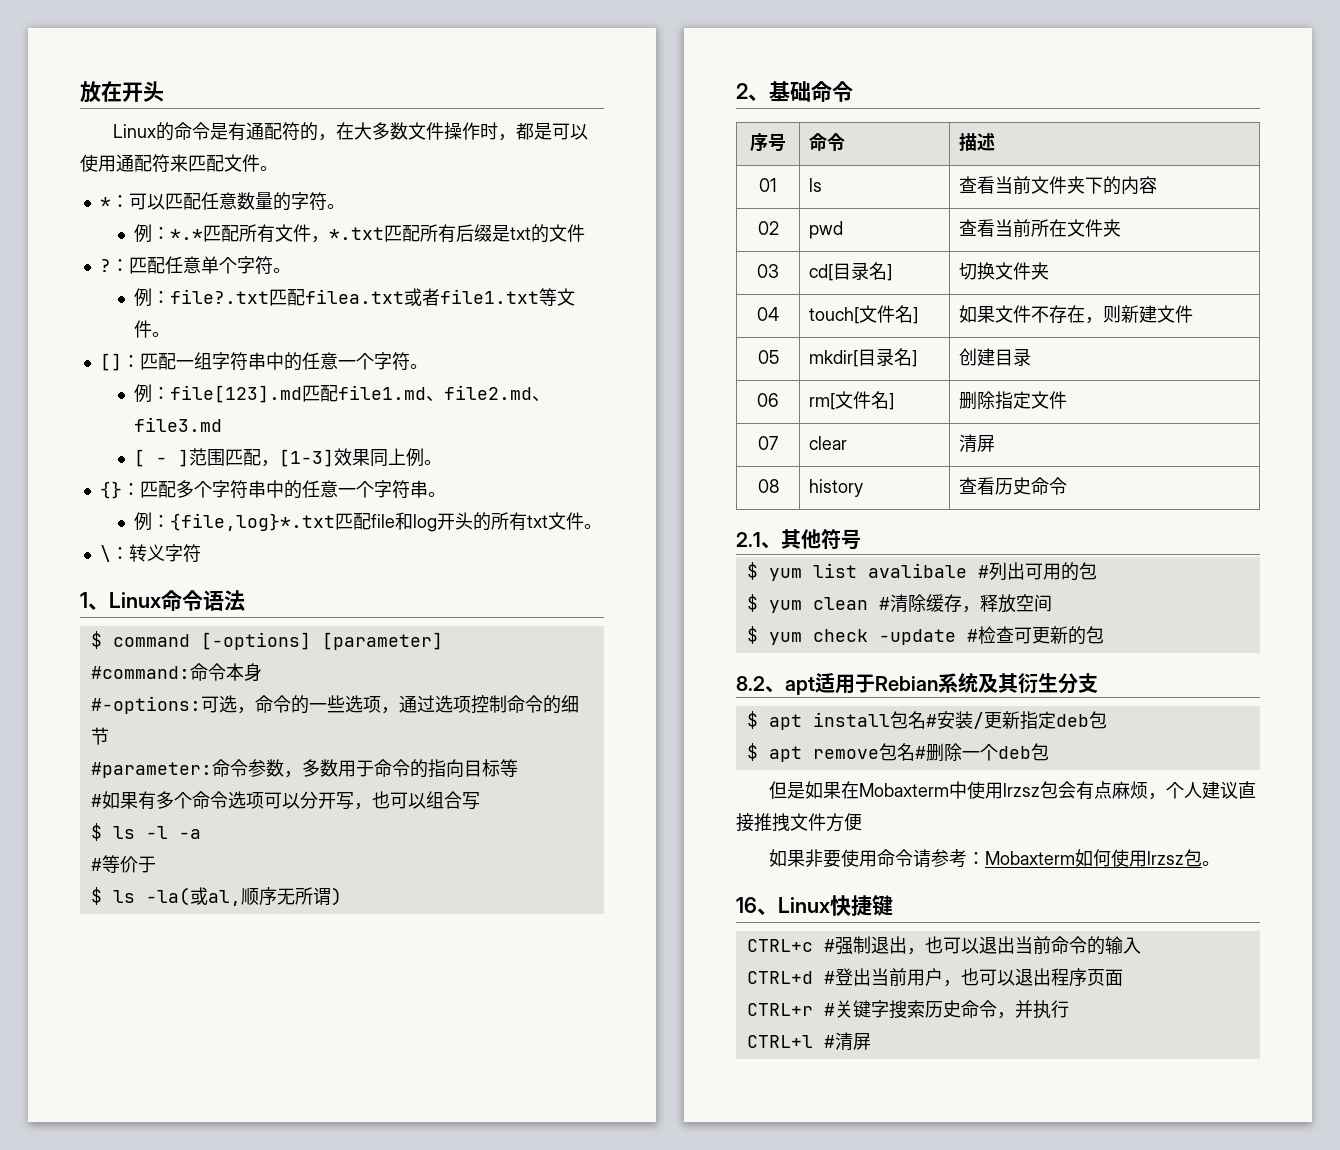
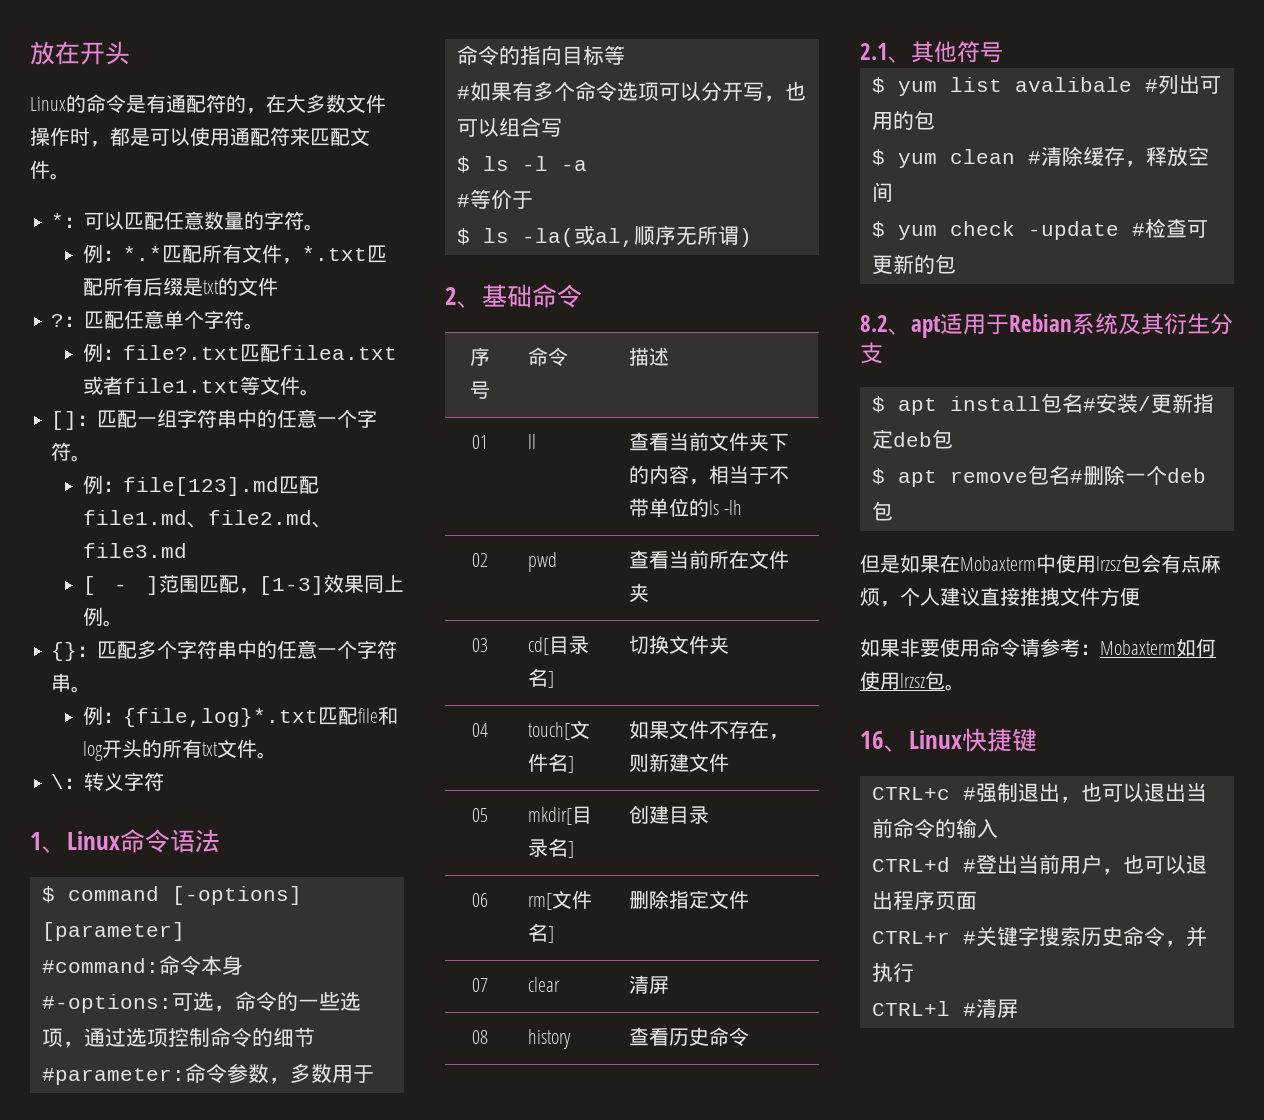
- 01 | ls | 查看当前文件夹下的内容
+ 01 | ll | 查看当前文件夹下的内容，相当于不带单位的ls -lh

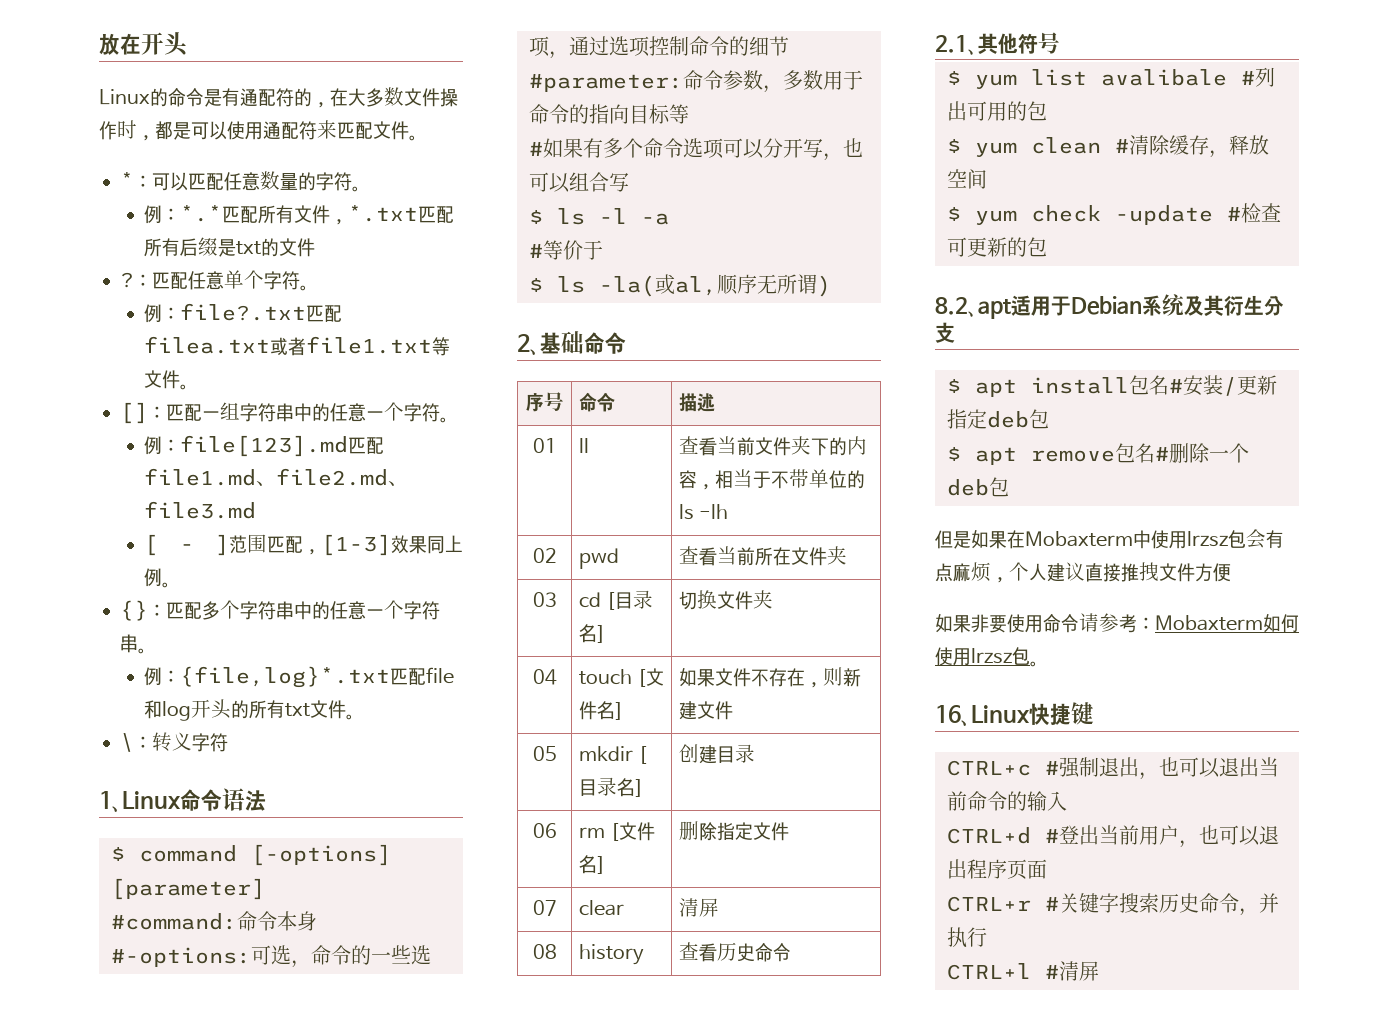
- 03 | cd[目录名] | 切换文件夹
+ 03 | cd [目录名] | 切换文件夹
- 04 | touch[文件名] | 如果文件不存在，则新建文件
+ 04 | touch [文件名] | 如果文件不存在，则新建文件
- 05 | mkdir[目录名] | 创建目录
+ 05 | mkdir [目录名] | 创建目录
- 06 | rm[文件名] | 删除指定文件
+ 06 | rm [文件名] | 删除指定文件
- 8.2、apt适用于Rebian系统及其衍生分支
+ 8.2、apt适用于Debian系统及其衍生分支

